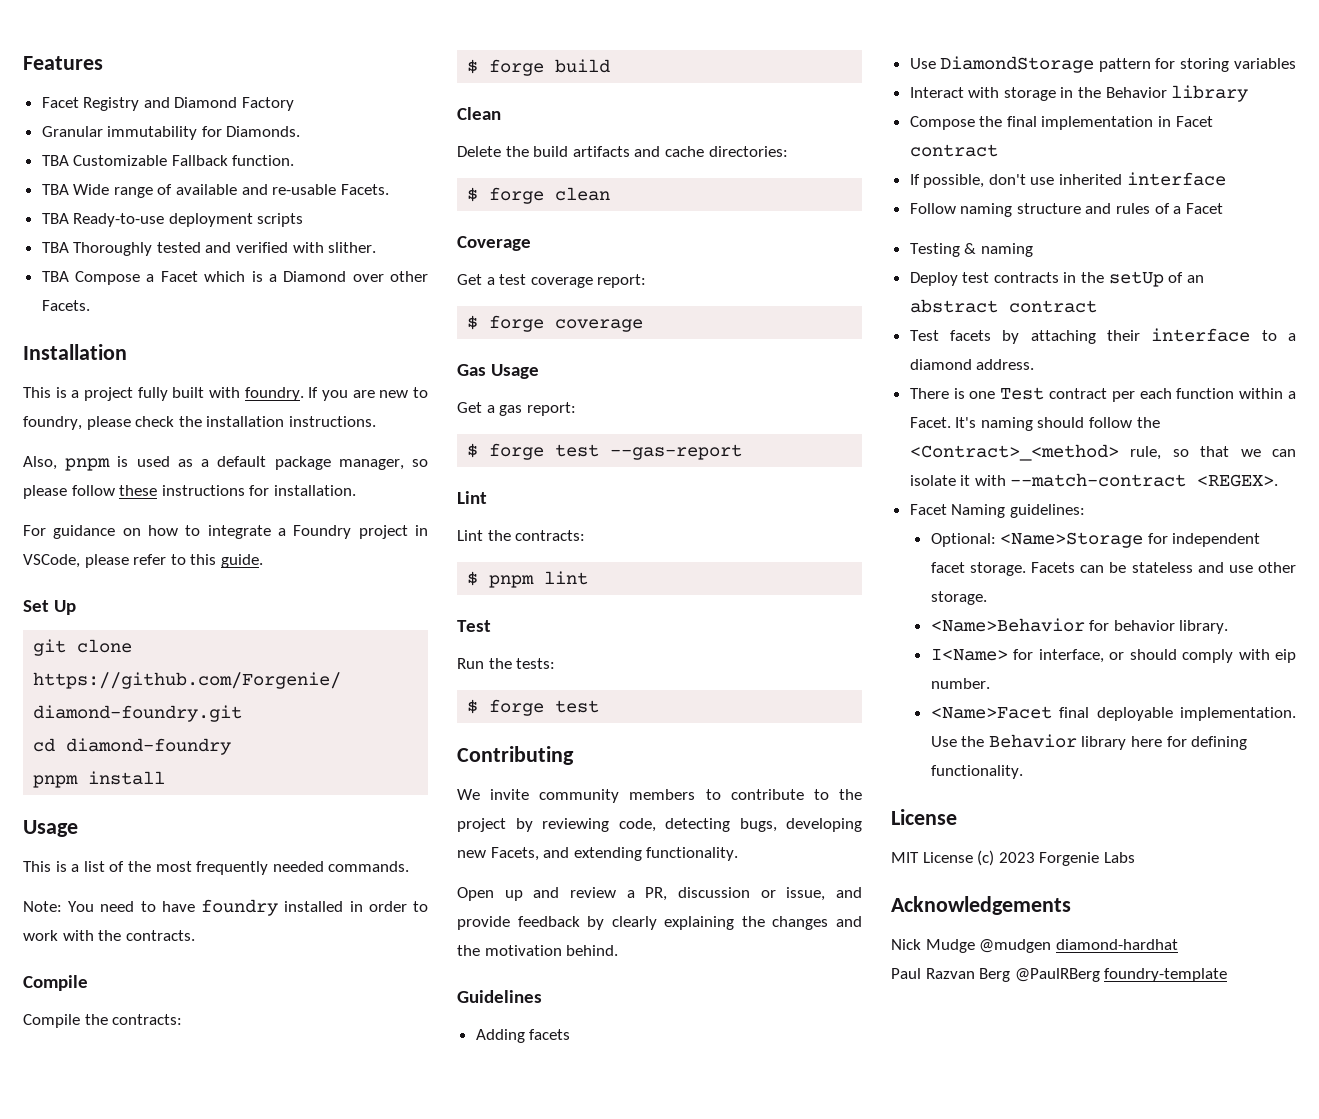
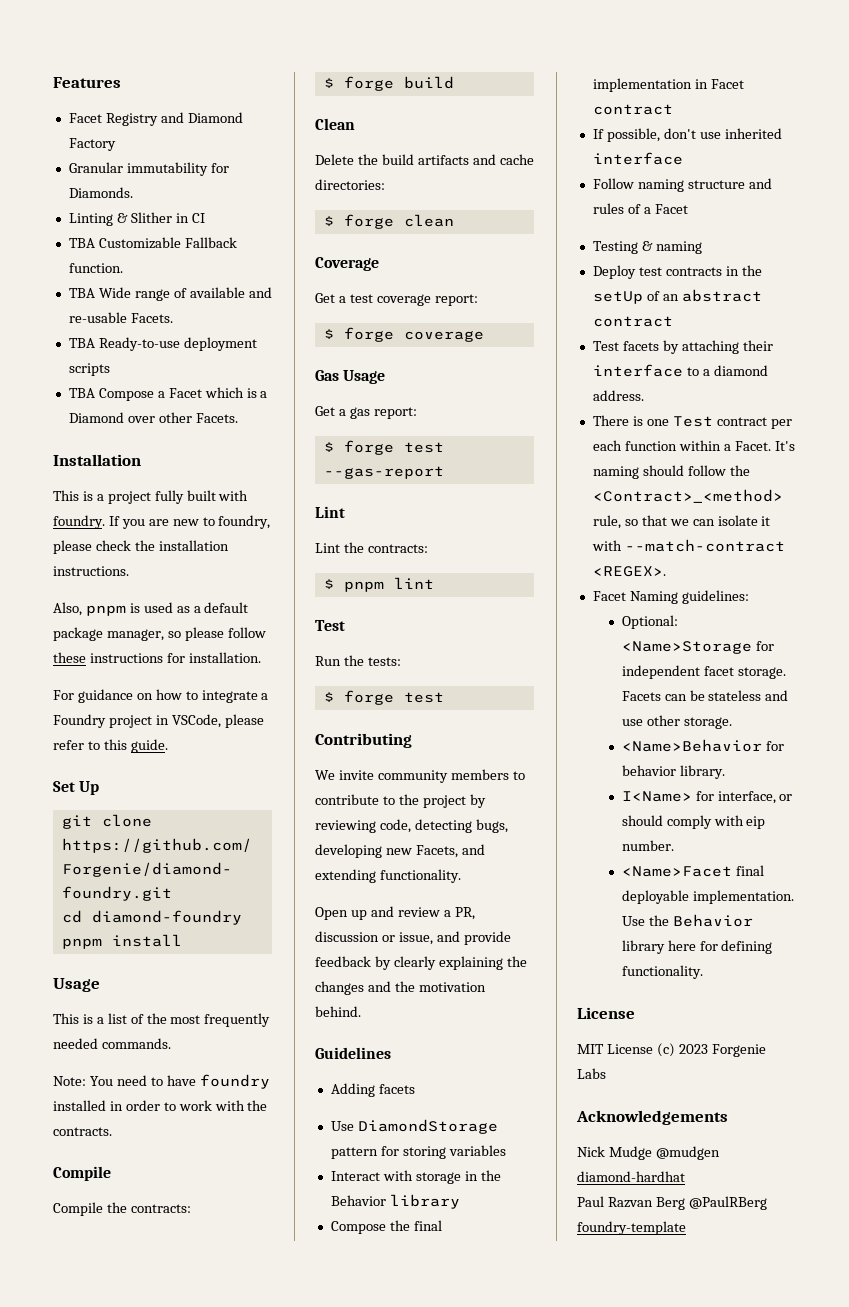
+ Linting & Slither in CI
- TBA Thoroughly tested and verified with slither.

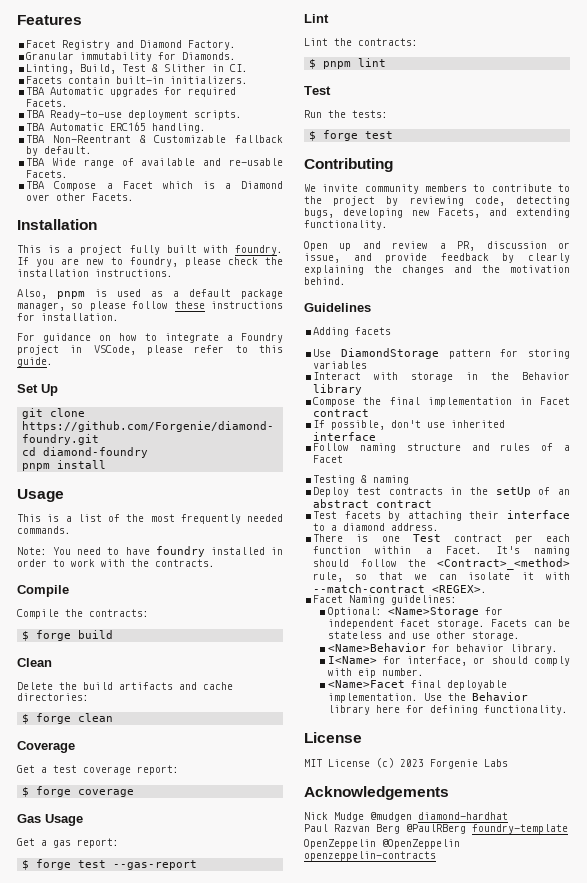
- Facet Registry and Diamond Factory
+ Facet Registry and Diamond Factory.
- Linting & Slither in CI
- TBA Customizable Fallback function.
+ Linting, Build, Test & Slither in CI.
+ Facets contain built-in initializers.
+ TBA Automatic upgrades for required Facets.
+ TBA Ready-to-use deployment scripts.
+ TBA Automatic ERC165 handling.
+ TBA Non-Reentrant & Customizable fallback by default.
- TBA Ready-to-use deployment scripts
+ OpenZeppelin @OpenZeppelin openzeppelin-contracts

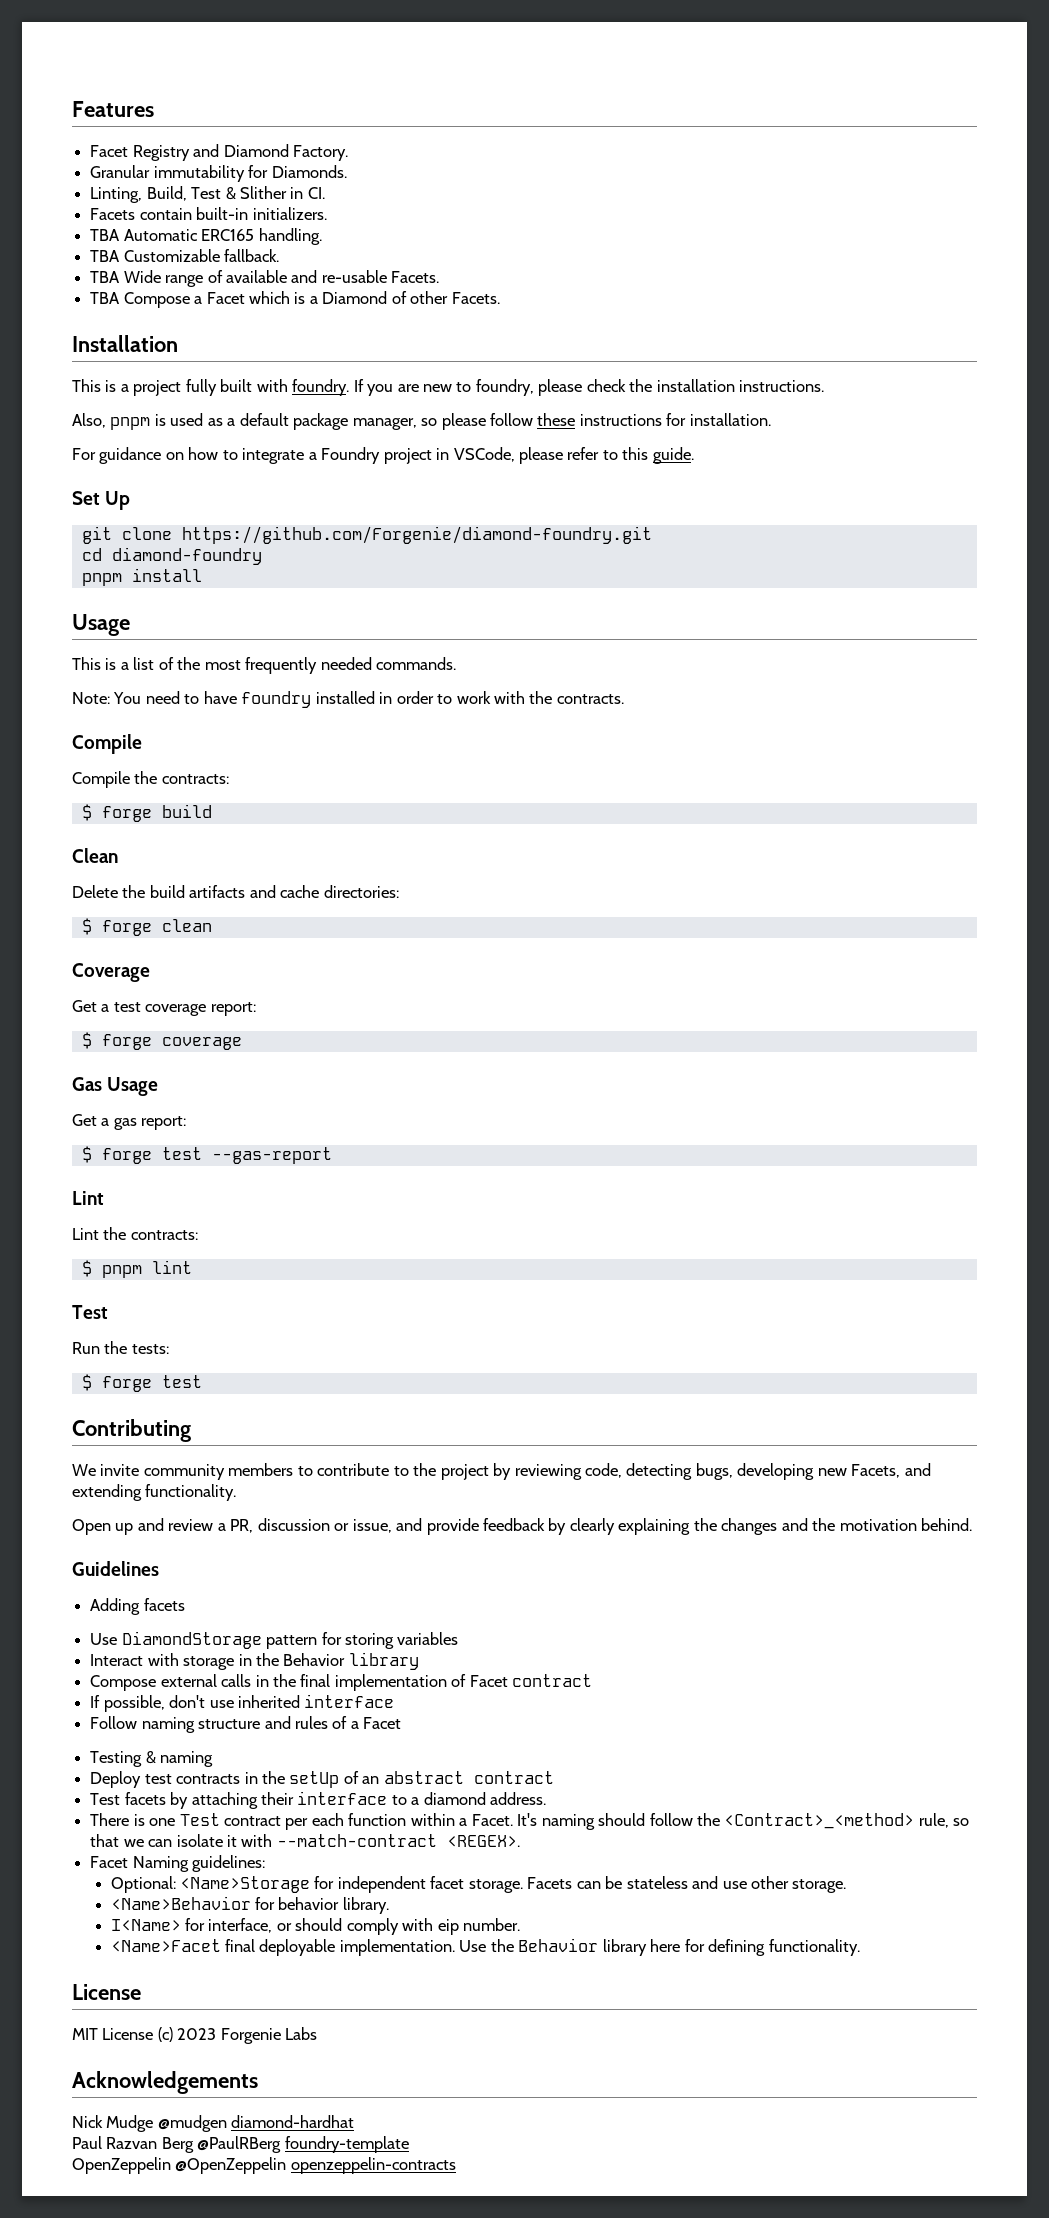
- TBA Automatic upgrades for required Facets.
- TBA Ready-to-use deployment scripts.
- TBA Non-Reentrant & Customizable fallback by default.
+ TBA Customizable fallback.
- TBA Compose a Facet which is a Diamond over other Facets.
+ TBA Compose a Facet which is a Diamond of other Facets.
- Compose the final implementation in Facet contract
+ Compose external calls in the final implementation of Facet contract

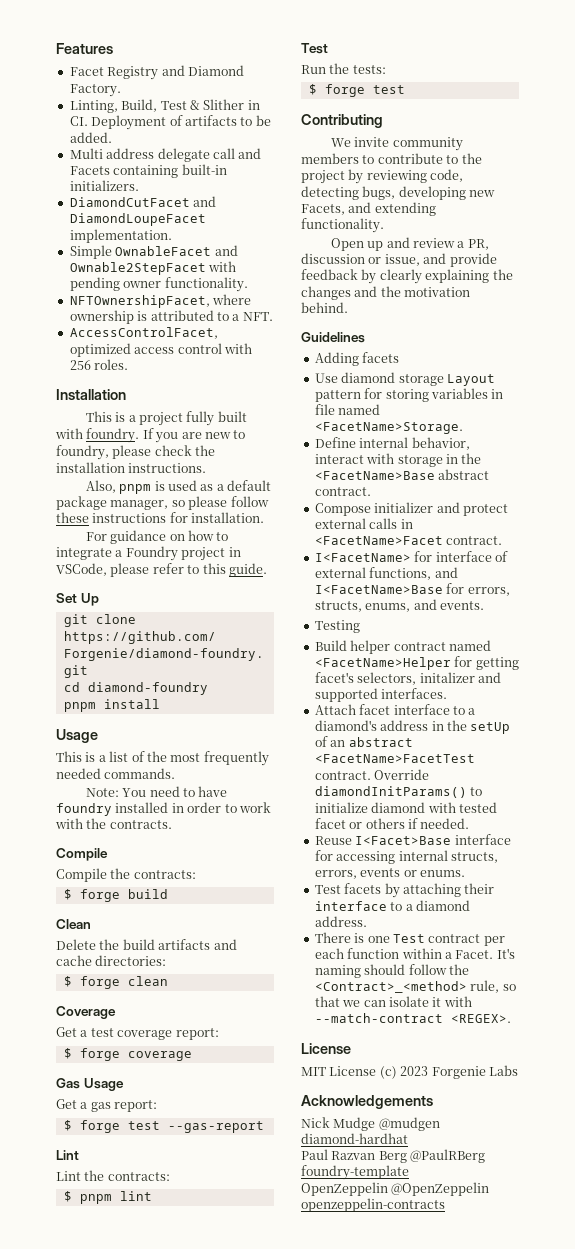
- Granular immutability for Diamonds.
- Linting, Build, Test & Slither in CI.
- Facets contain built-in initializers.
- TBA Automatic ERC165 handling.
- TBA Customizable fallback.
- TBA Wide range of available and re-usable Facets.
- TBA Compose a Facet which is a Diamond of other Facets.
+ Linting, Build, Test & Slither in CI. Deployment of artifacts to be added.
+ Multi address delegate call and Facets containing built-in initializers.
+ DiamondCutFacet and DiamondLoupeFacet implementation.
+ Simple OwnableFacet and Ownable2StepFacet with pending owner functionality.
+ NFTOwnershipFacet, where ownership is attributed to a NFT.
+ AccessControlFacet, optimized access control with 256 roles.
- Use DiamondStorage pattern for storing variables
- Interact with storage in the Behavior library
- Compose external calls in the final implementation of Facet contract
- If possible, don't use inherited interface
- Follow naming structure and rules of a Facet
- Testing & naming
- Deploy test contracts in the setUp of an abstract contract
+ Use diamond storage Layout pattern for storing variables in file named <FacetName>Storage.
+ Define internal behavior, interact with storage in the <FacetName>Base abstract contract.
+ Compose initializer and protect external calls in <FacetName>Facet contract.
+ I<FacetName> for interface of external functions, and I<FacetName>Base for errors, structs, enums, and events.
+ Testing
+ Build helper contract named <FacetName>Helper for getting facet's selectors, initalizer and supported interfaces.
+ Attach facet interface to a diamond's address in the setUp of an abstract <FacetName>FacetTest contract. Override diamondInitParams() to initialize diamond with tested facet or others if needed.
+ Reuse I<Facet>Base interface for accessing internal structs, errors, events or enums.
- Facet Naming guidelines:
- Optional: <Name>Storage for independent facet storage. Facets can be stateless and use other storage.
- <Name>Behavior for behavior library.
- I<Name> for interface, or should comply with eip number.
- <Name>Facet final deployable implementation. Use the Behavior library here for defining functionality.

